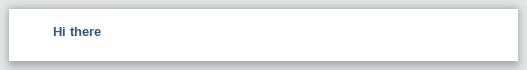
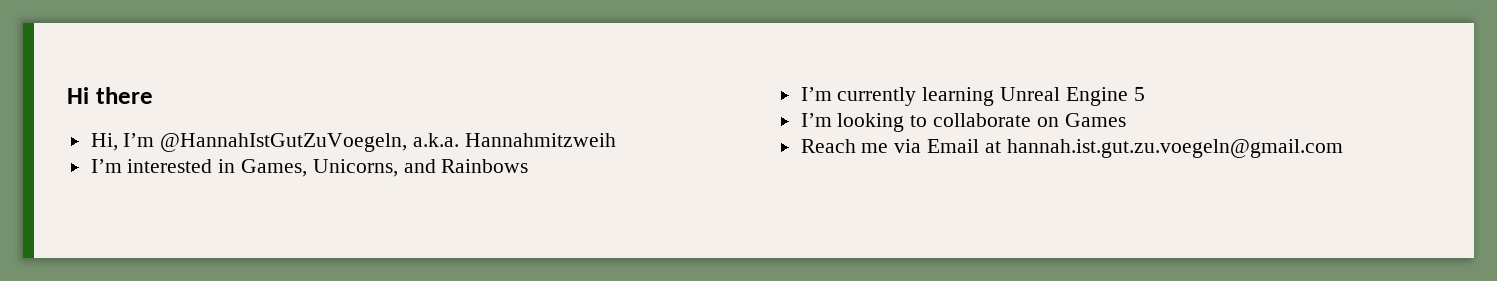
+ Hi, I’m @HannahIstGutZuVoegeln, a.k.a. Hannahmitzweih
+ I’m interested in Games, Unicorns, and Rainbows
+ I’m currently learning Unreal Engine 5
+ I’m looking to collaborate on Games
+ Reach me via Email at hannah.ist.gut.zu.voegeln@gmail.com

